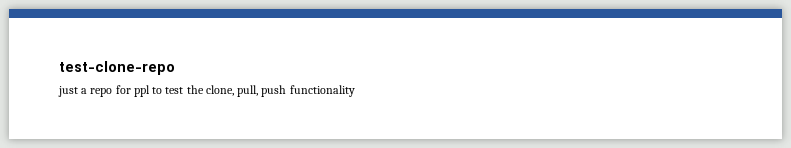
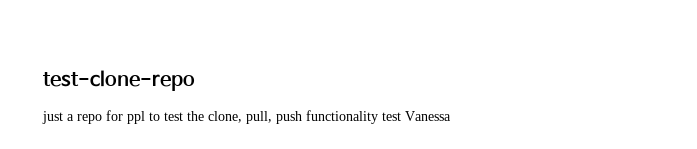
- just a repo for ppl to test the clone, pull, push functionality
+ just a repo for ppl to test the clone, pull, push functionality test Vanessa

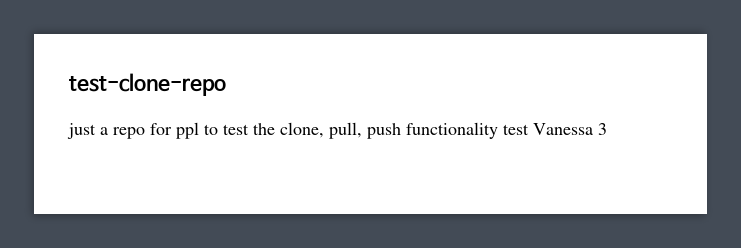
- just a repo for ppl to test the clone, pull, push functionality test Vanessa
+ just a repo for ppl to test the clone, pull, push functionality test Vanessa 3

